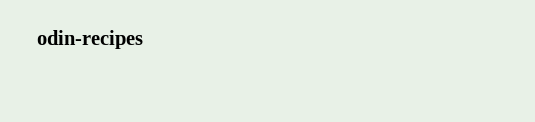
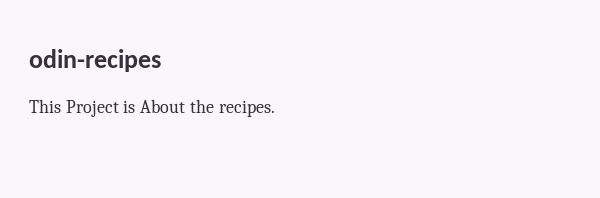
+ This Project is About the recipes.

